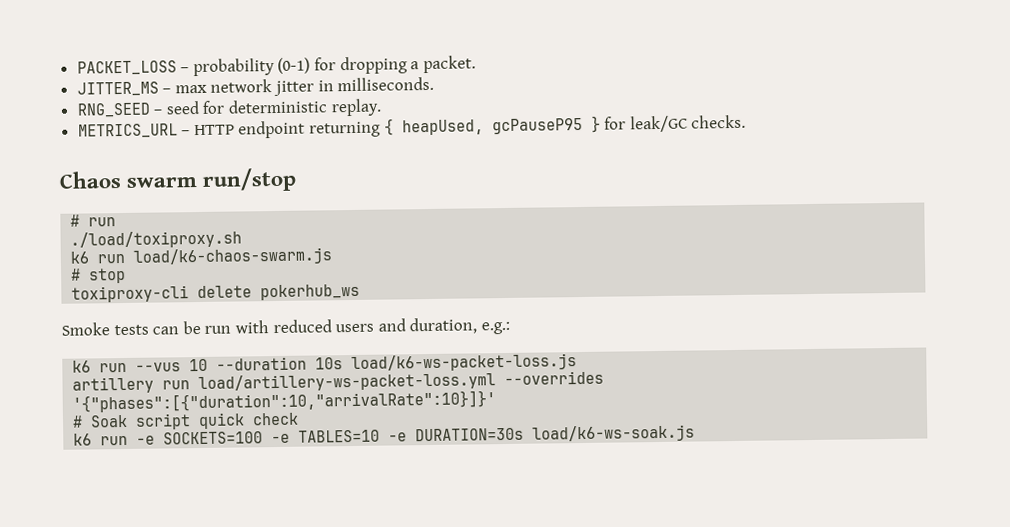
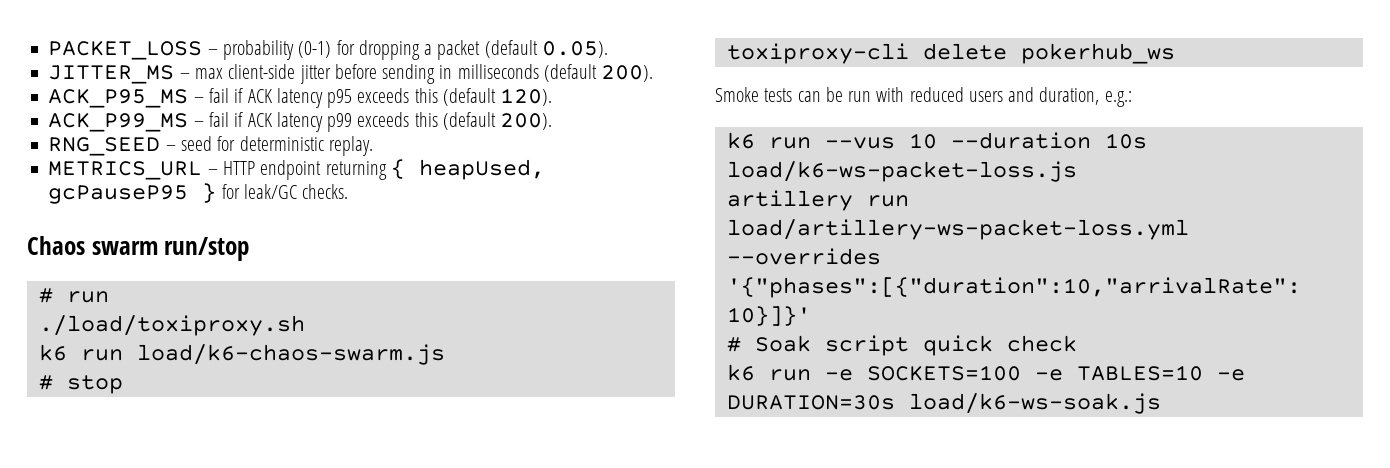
- PACKET_LOSS – probability (0-1) for dropping a packet.
+ PACKET_LOSS – probability (0-1) for dropping a packet (default 0.05).
- JITTER_MS – max network jitter in milliseconds.
+ JITTER_MS – max client-side jitter before sending in milliseconds (default 200).
+ ACK_P95_MS – fail if ACK latency p95 exceeds this (default 120).
+ ACK_P99_MS – fail if ACK latency p99 exceeds this (default 200).

